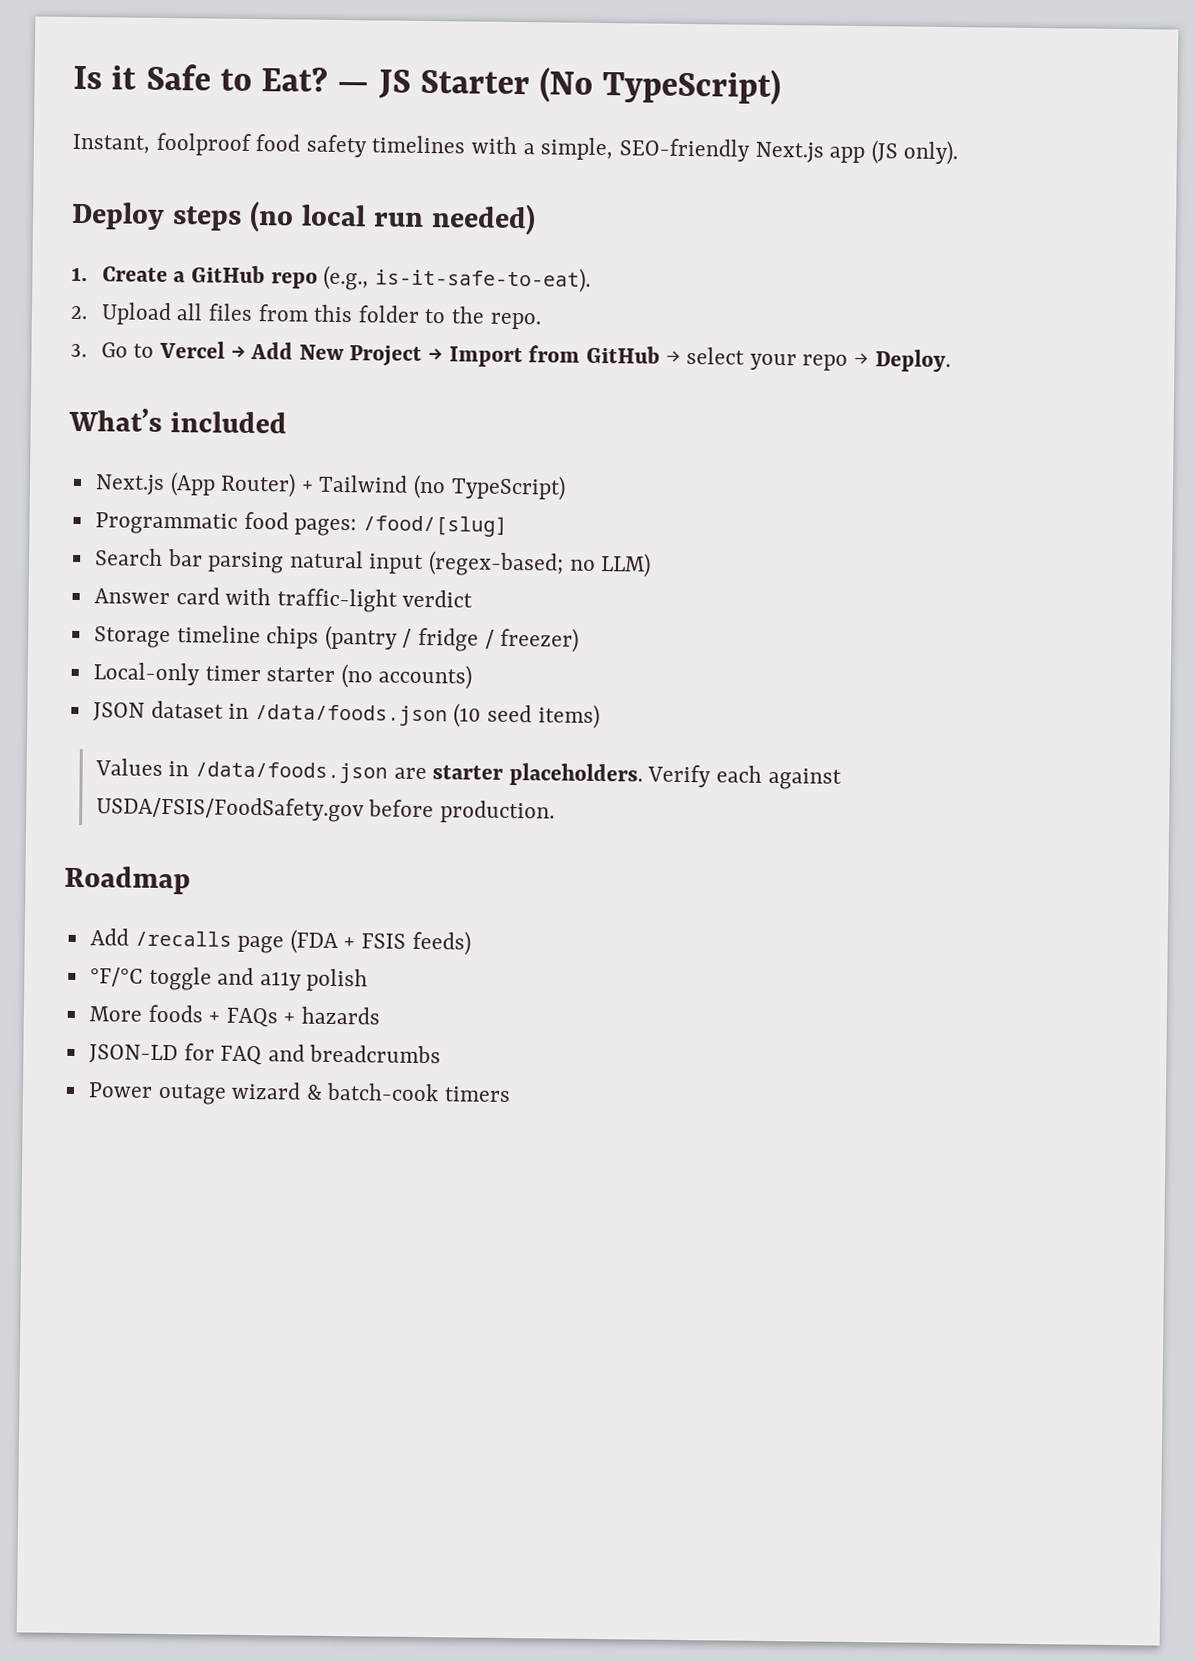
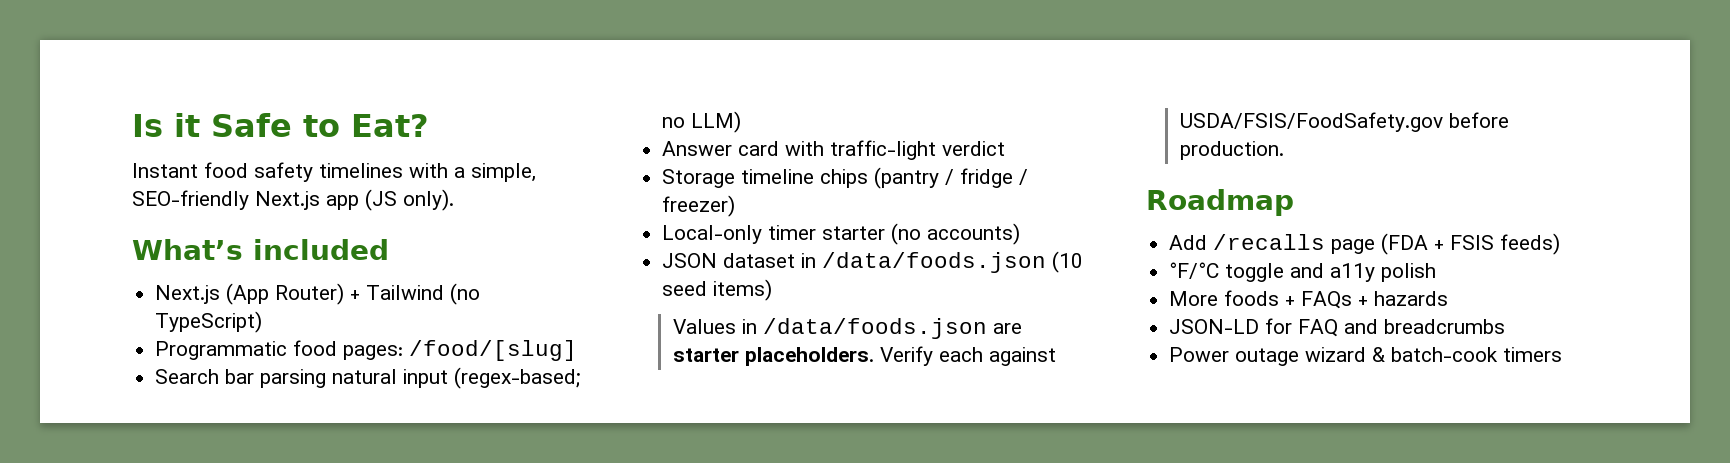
- Is it Safe to Eat? — JS Starter (No TypeScript)
- Instant, foolproof food safety timelines with a simple, SEO-friendly Next.js app (JS only).
+ Is it Safe to Eat?
+ Instant food safety timelines with a simple, SEO-friendly Next.js app (JS only).
- Deploy steps (no local run needed)
- 1. Create a GitHub repo (e.g., is-it-safe-to-eat).
- 2. Upload all files from this folder to the repo.
- 3. Go to Vercel → Add New Project → Import from GitHub → select your repo → Deploy.

